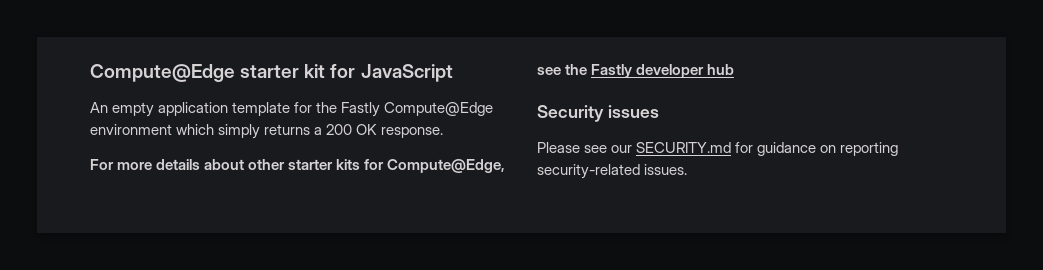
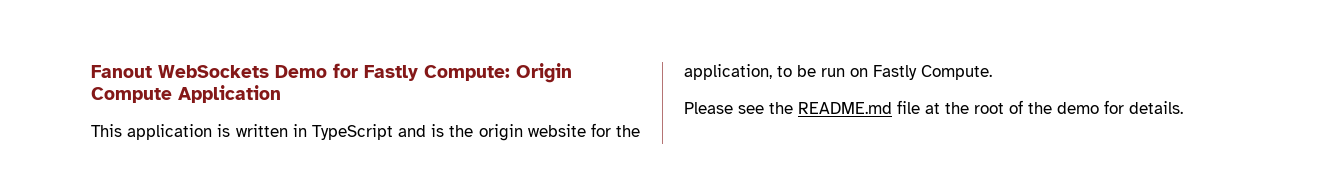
- Compute@Edge starter kit for JavaScript
- An empty application template for the Fastly Compute@Edge environment which simply returns a 200 OK response.
- For more details about other starter kits for Compute@Edge, see the Fastly developer hub
- Security issues
- Please see our SECURITY.md for guidance on reporting security-related issues.
+ Fanout WebSockets Demo for Fastly Compute: Origin Compute Application
+ This application is written in TypeScript and is the origin website for the application, to be run on Fastly Compute.
+ Please see the README.md file at the root of the demo for details.

